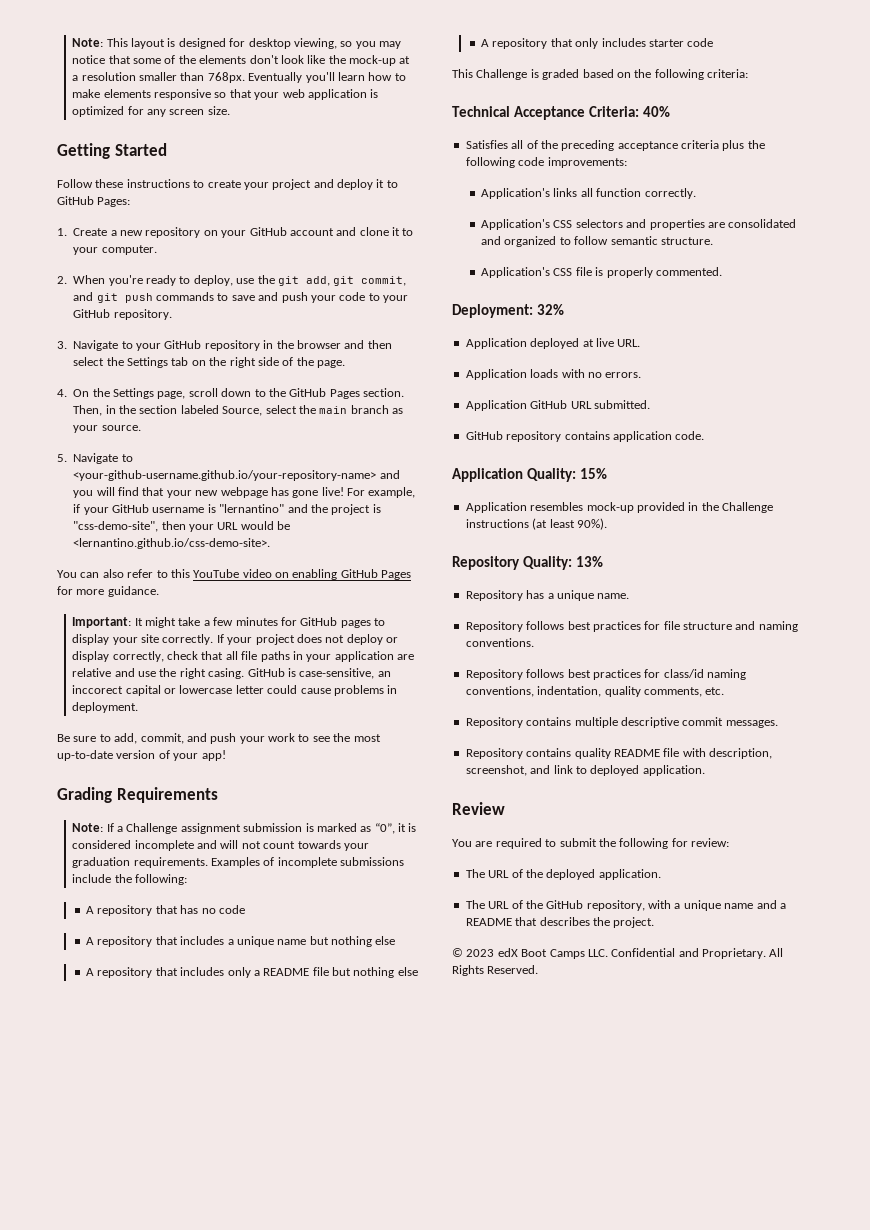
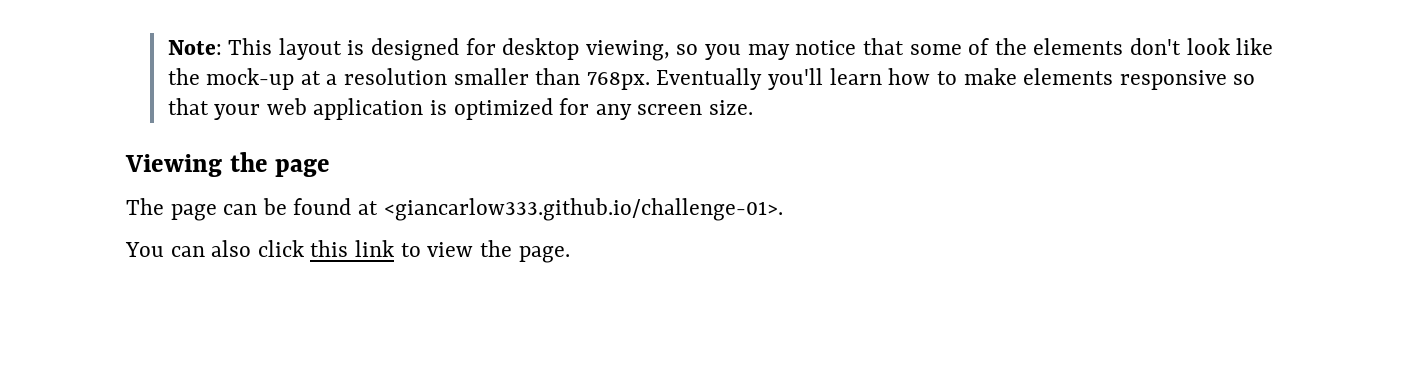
- Getting Started
- Follow these instructions to create your project and deploy it to GitHub Pages:
- 1. Create a new repository on your GitHub account and clone it to your computer.
- 2. When you're ready to deploy, use the git add, git commit, and git push commands to save and push your code to your GitHub repository.
- 3. Navigate to your GitHub repository in the browser and then select the Settings tab on the right side of the page.
- 4. On the Settings page, scroll down to the GitHub Pages section. Then, in the section labeled Source, select the main branch as your source.
- 5. Navigate to <your-github-username.github.io/your-repository-name> and you will find that your new webpage has gone live! For example, if your GitHub username is "lernantino" and the project is "css-demo-site", then your URL would be <lernantino.github.io/css-demo-site>.
- You can also refer to this YouTube video on enabling GitHub Pages for more guidance.
- Important: It might take a few minutes for GitHub pages to display your site correctly. If your project does not deploy or display correctly, check that all file paths in your application are relative and use the right casing. GitHub is case-sensitive, an inccorect capital or lowercase letter could cause problems in deployment.
- Be sure to add, commit, and push your work to see the most up-to-date version of your app!
- Grading Requirements
- Note: If a Challenge assignment submission is marked as “0”, it is considered incomplete and will not count towards your graduation requirements. Examples of incomplete submissions include the following:
- A repository that has no code
- A repository that includes a unique name but nothing else
- A repository that includes only a README file but nothing else
- A repository that only includes starter code
- This Challenge is graded based on the following criteria:
- Technical Acceptance Criteria: 40%
- Satisfies all of the preceding acceptance criteria plus the following code improvements:
- Application's links all function correctly.
- Application's CSS selectors and properties are consolidated and organized to follow semantic structure.
- Application's CSS file is properly commented.
- Deployment: 32%
- Application deployed at live URL.
- Application loads with no errors.
- Application GitHub URL submitted.
- GitHub repository contains application code.
- Application Quality: 15%
- Application resembles mock-up provided in the Challenge instructions (at least 90%).
- Repository Quality: 13%
- Repository has a unique name.
- Repository follows best practices for file structure and naming conventions.
- Repository follows best practices for class/id naming conventions, indentation, quality comments, etc.
- Repository contains multiple descriptive commit messages.
- Repository contains quality README file with description, screenshot, and link to deployed application.
- Review
- You are required to submit the following for review:
- The URL of the deployed application.
- The URL of the GitHub repository, with a unique name and a README that describes the project.
- © 2023 edX Boot Camps LLC. Confidential and Proprietary. All Rights Reserved.
+ Viewing the page
+ The page can be found at <giancarlow333.github.io/challenge-01>.
+ You can also click this link to view the page.

